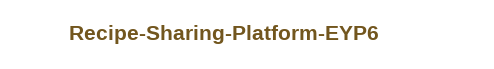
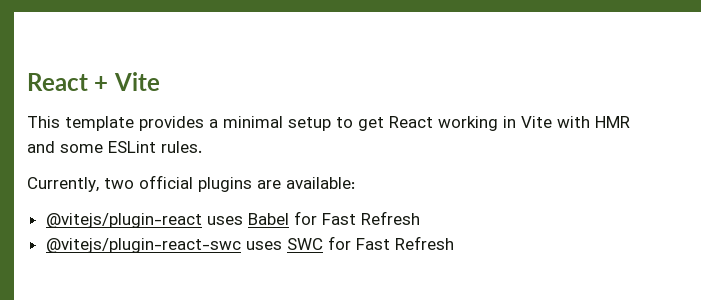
- Recipe-Sharing-Platform-EYP6
+ React + Vite
+ This template provides a minimal setup to get React working in Vite with HMR and some ESLint rules.
+ Currently, two official plugins are available:
+ @vitejs/plugin-react uses Babel for Fast Refresh
+ @vitejs/plugin-react-swc uses SWC for Fast Refresh

